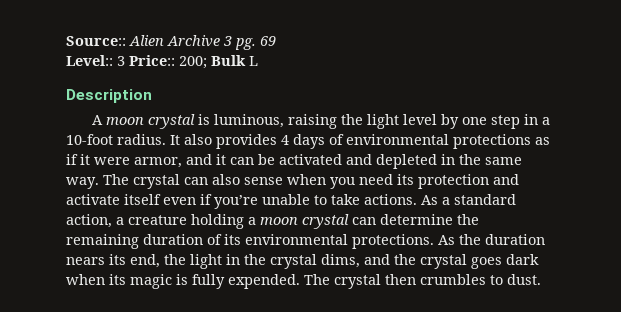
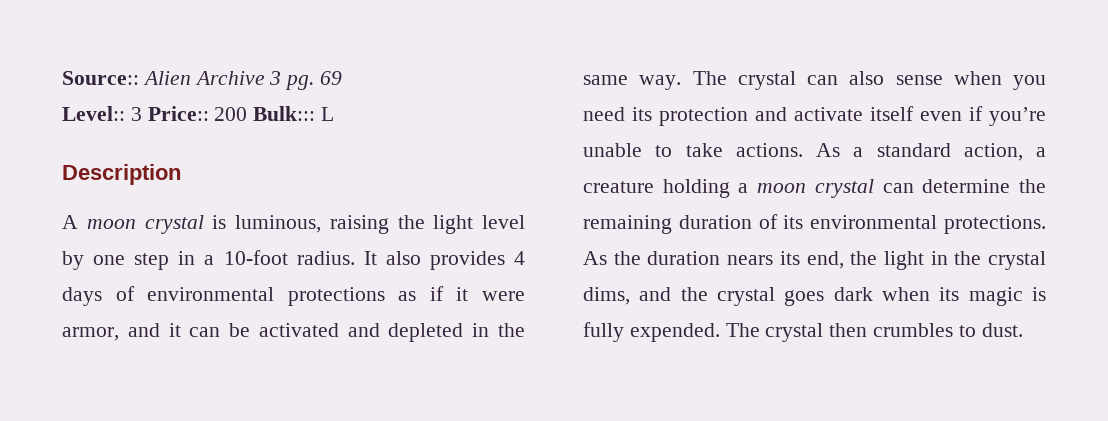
- Level:: 3 Price:: 200; Bulk L
+ Level:: 3 Price:: 200 Bulk::: L

